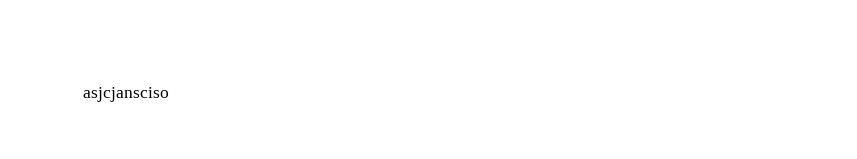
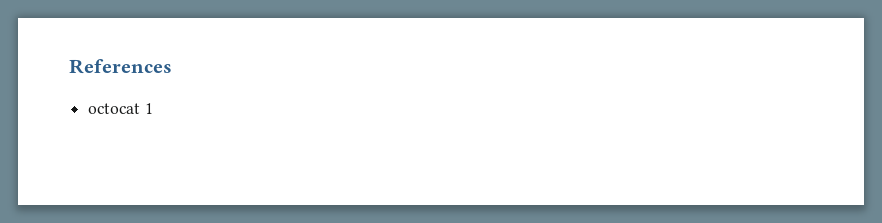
- asjcjansciso
+ References
+ octocat 1

